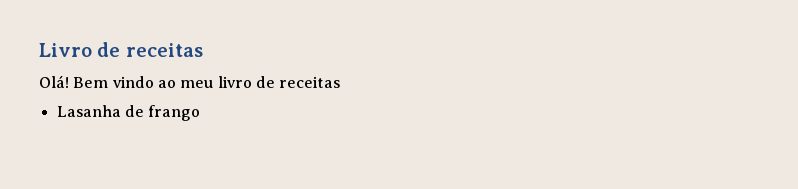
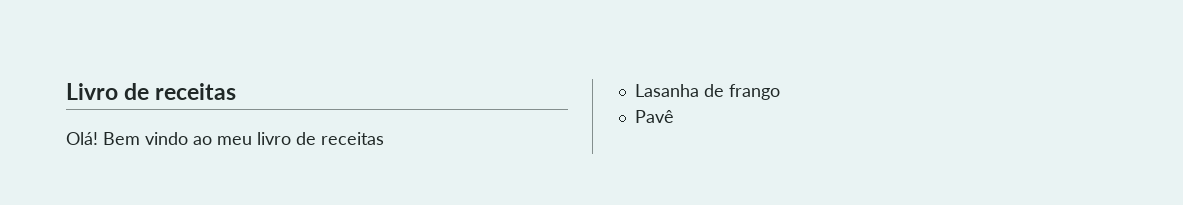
+ Pavê

